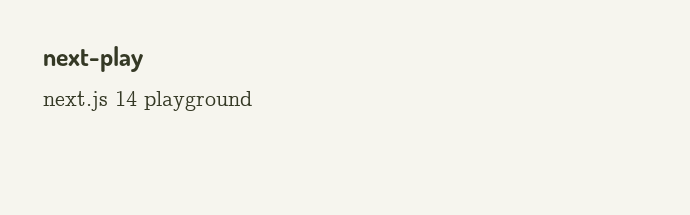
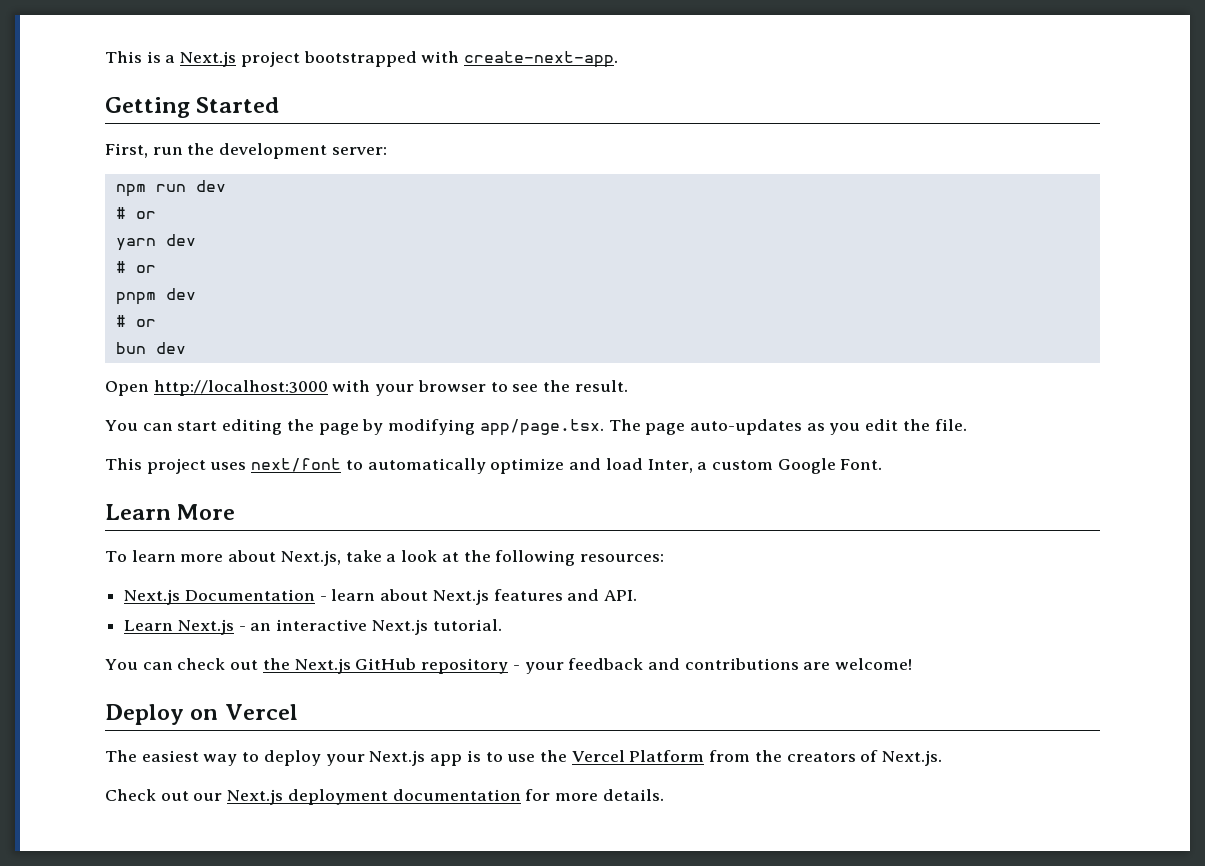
- next-play
- next.js 14 playground
+ This is a Next.js project bootstrapped with create-next-app.
+ Getting Started
+ First, run the development server:
+ npm run dev
+ # or
+ yarn dev
+ # or
+ pnpm dev
+ # or
+ bun dev
+ Open http://localhost:3000 with your browser to see the result.
+ You can start editing the page by modifying app/page.tsx. The page auto-updates as you edit the file.
+ This project uses next/font to automatically optimize and load Inter, a custom Google Font.
+ Learn More
+ To learn more about Next.js, take a look at the following resources:
+ Next.js Documentation - learn about Next.js features and API.
+ Learn Next.js - an interactive Next.js tutorial.
+ You can check out the Next.js GitHub repository - your feedback and contributions are welcome!
+ Deploy on Vercel
+ The easiest way to deploy your Next.js app is to use the Vercel Platform from the creators of Next.js.
+ Check out our Next.js deployment documentation for more details.

